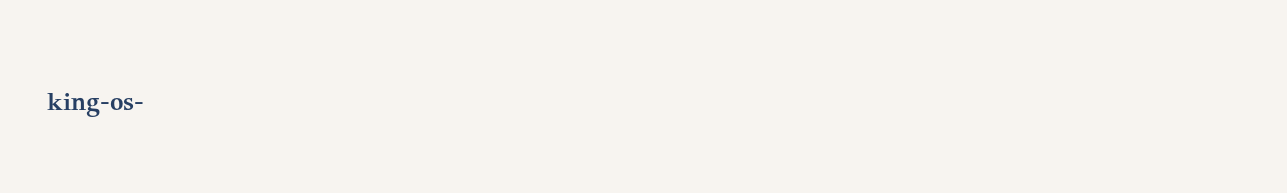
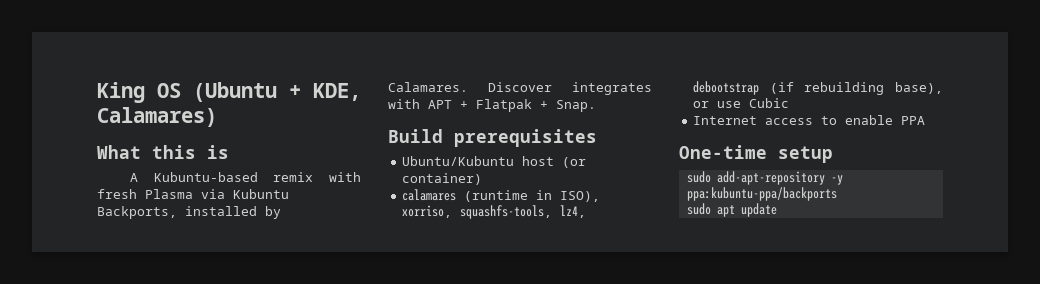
- king-os-
+ King OS (Ubuntu + KDE, Calamares)
+ What this is
+ A Kubuntu-based remix with fresh Plasma via Kubuntu Backports, installed by Calamares. Discover integrates with APT + Flatpak + Snap.
+ Build prerequisites
+ Ubuntu/Kubuntu host (or container)
+ calamares (runtime in ISO), xorriso, squashfs-tools, lz4, debootstrap (if rebuilding base), or use Cubic
+ Internet access to enable PPA
+ One-time setup
+ sudo add-apt-repository -y ppa:kubuntu-ppa/backports
+ sudo apt update

